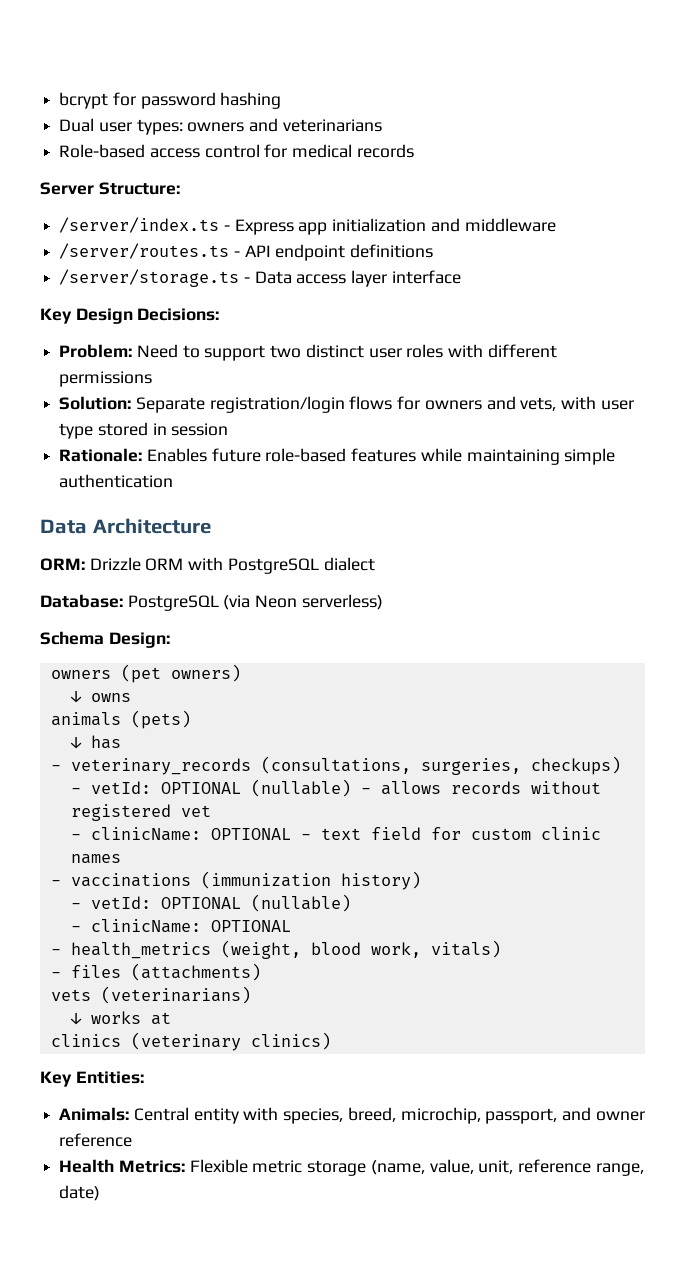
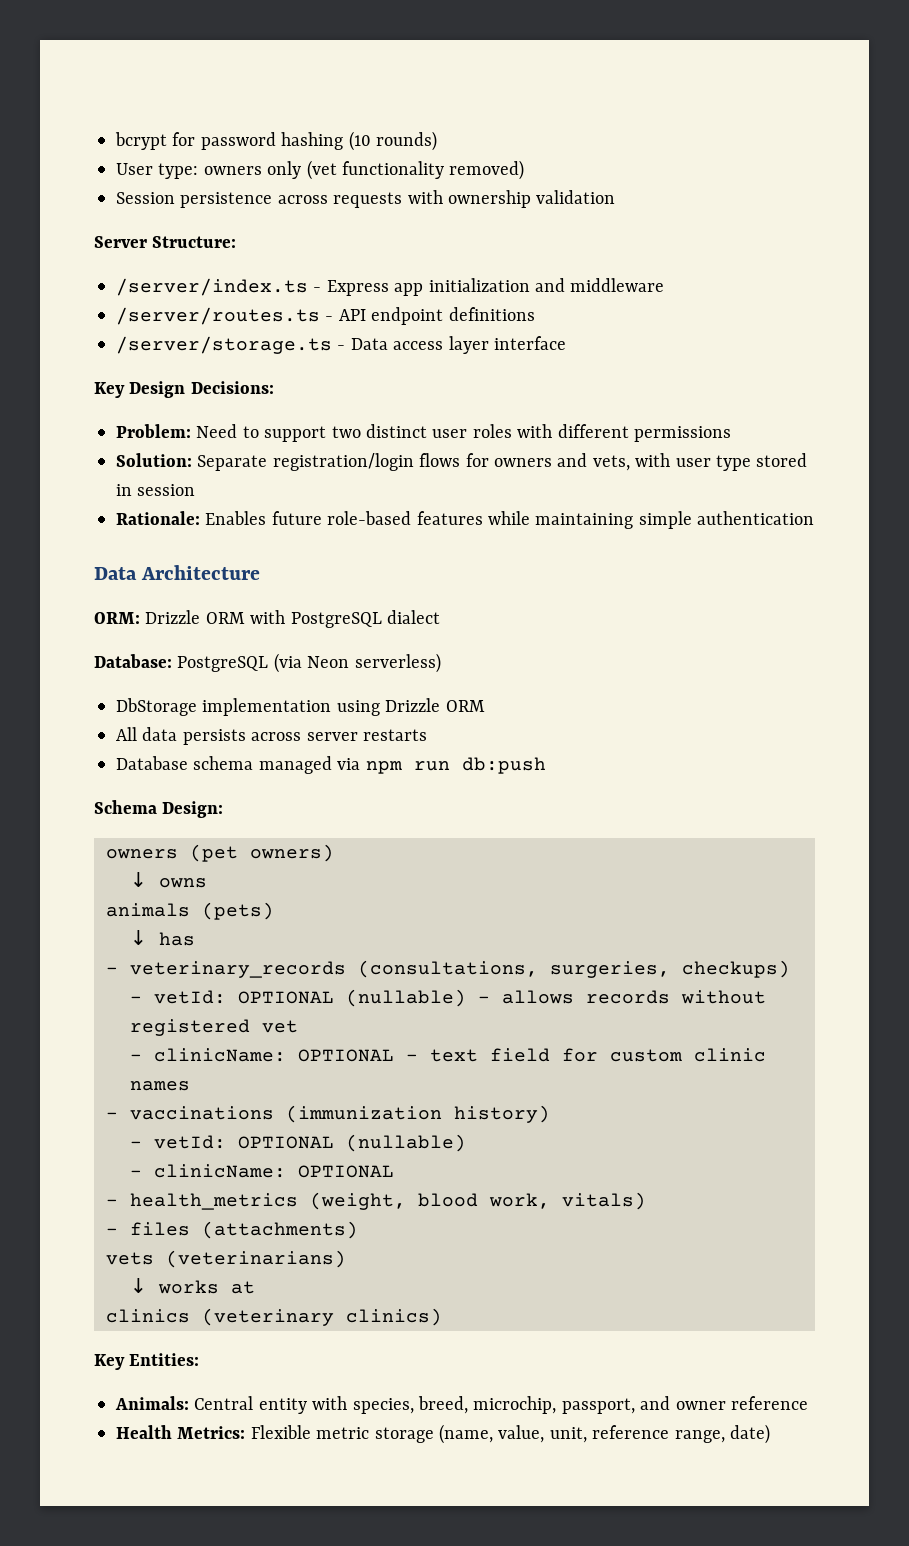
- bcrypt for password hashing
- Dual user types: owners and veterinarians
- Role-based access control for medical records
+ bcrypt for password hashing (10 rounds)
+ User type: owners only (vet functionality removed)
+ Session persistence across requests with ownership validation
+ DbStorage implementation using Drizzle ORM
+ All data persists across server restarts
+ Database schema managed via npm run db:push

